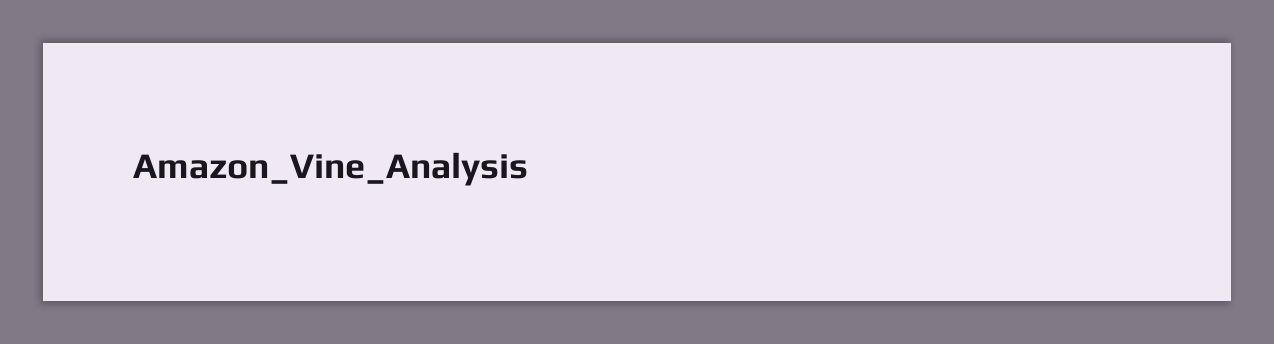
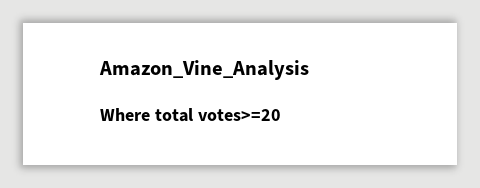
+ Where total votes>=20

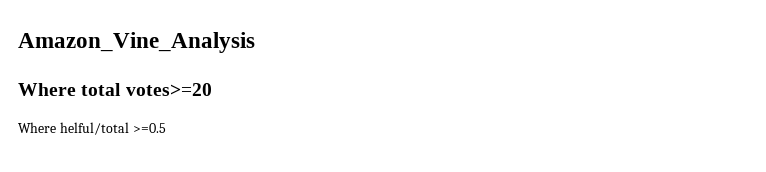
+ Where helful/total >=0.5

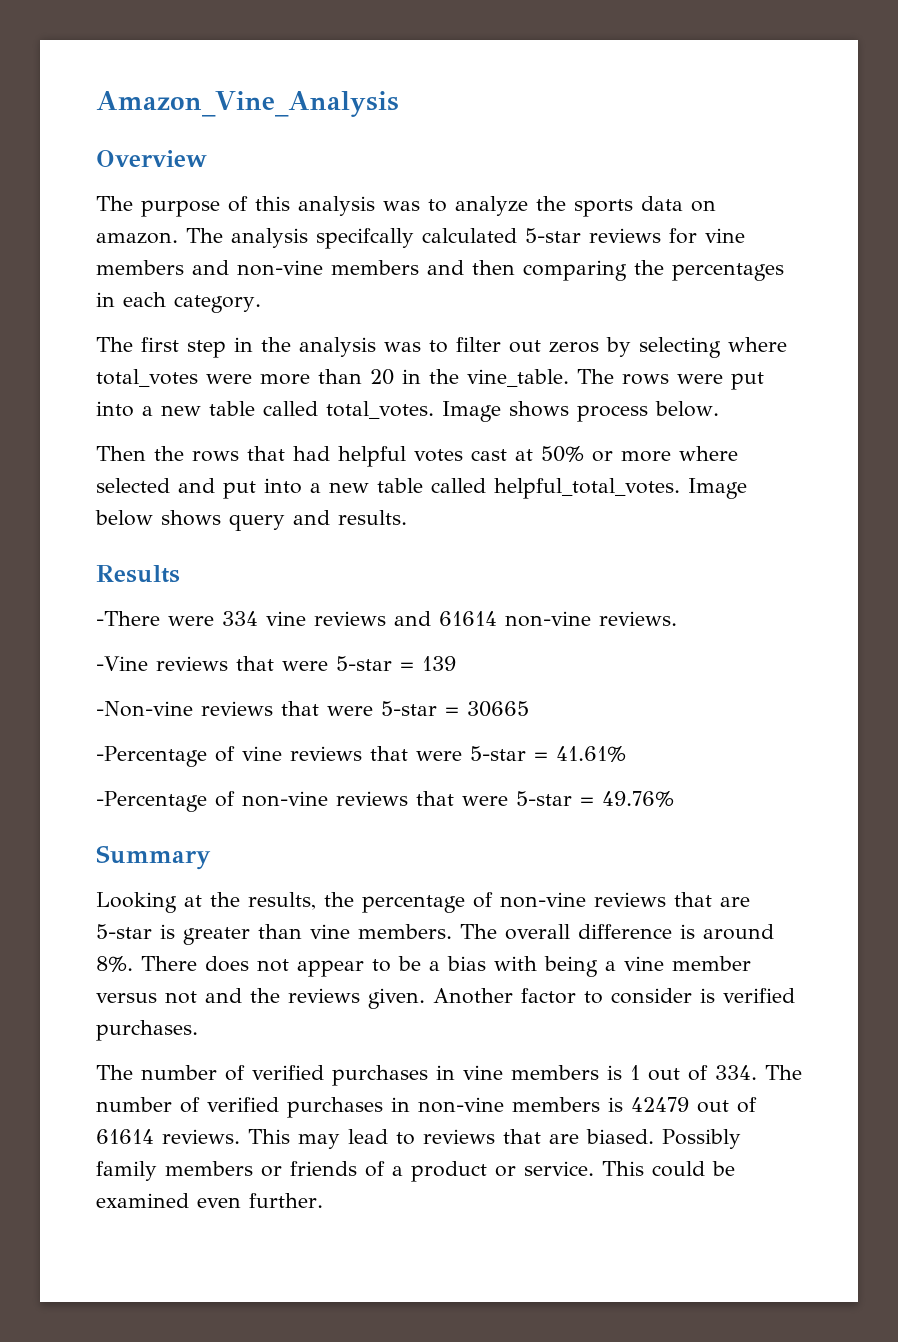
- Where total votes>=20
- Where helful/total >=0.5
+ Overview
+ The purpose of this analysis was to analyze the sports data on amazon. The analysis specifcally calculated 5-star reviews for vine members and non-vine members and then comparing the percentages in each category.
+ The first step in the analysis was to filter out zeros by selecting where total_votes were more than 20 in the vine_table. The rows were put into a new table called total_votes. Image shows process below.
+ Then the rows that had helpful votes cast at 50% or more where selected and put into a new table called helpful_total_votes. Image below shows query and results.
+ Results
+ -There were 334 vine reviews and 61614 non-vine reviews.
+ -Vine reviews that were 5-star = 139
+ -Non-vine reviews that were 5-star = 30665
+ -Percentage of vine reviews that were 5-star = 41.61%
+ -Percentage of non-vine reviews that were 5-star = 49.76%
+ Summary
+ Looking at the results, the percentage of non-vine reviews that are 5-star is greater than vine members. The overall difference is around 8%. There does not appear to be a bias with being a vine member versus not and the reviews given. Another factor to consider is verified purchases.
+ The number of verified purchases in vine members is 1 out of 334. The number of verified purchases in non-vine members is 42479 out of 61614 reviews. This may lead to reviews that are biased. Possibly family members or friends of a product or service. This could be examined even further.

